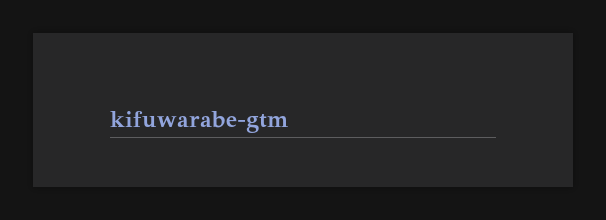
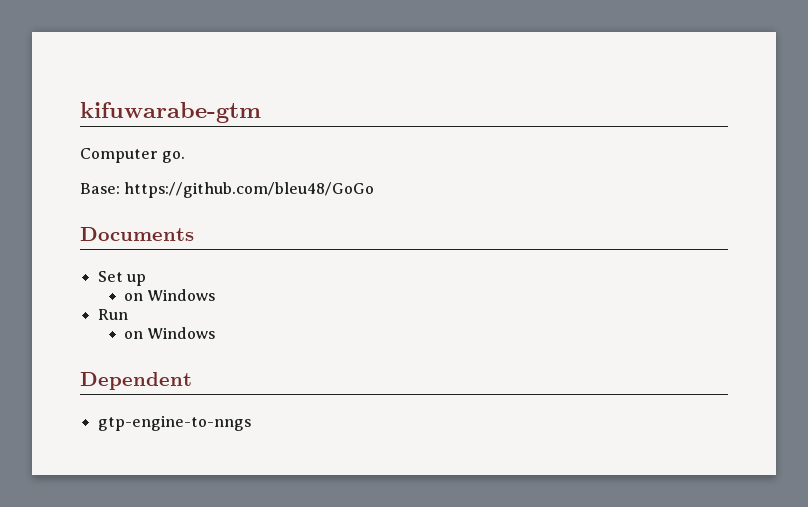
+ Computer go.
+ Base: https://github.com/bleu48/GoGo
+ Documents
+ Set up
+ on Windows
+ Run
+ on Windows
+ Dependent
+ gtp-engine-to-nngs

